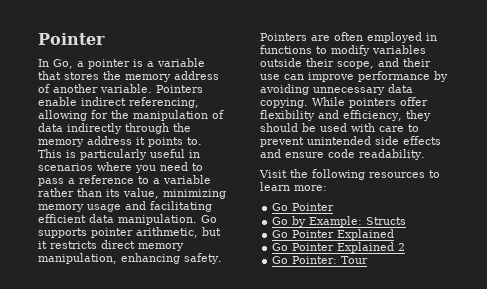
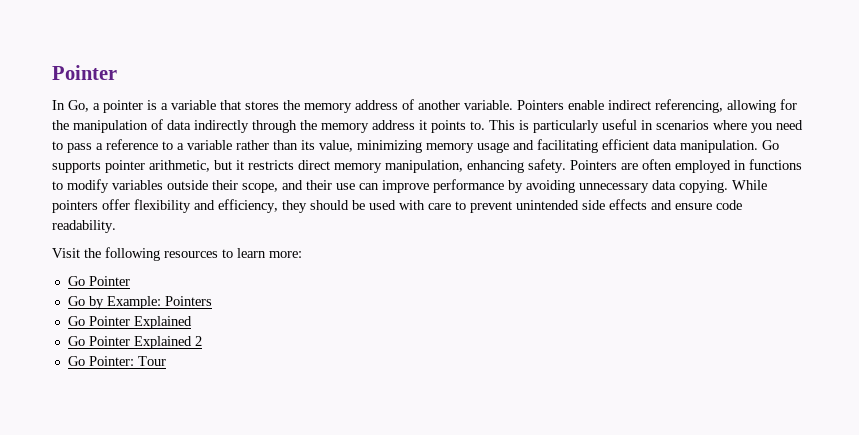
- Go by Example: Structs
+ Go by Example: Pointers

